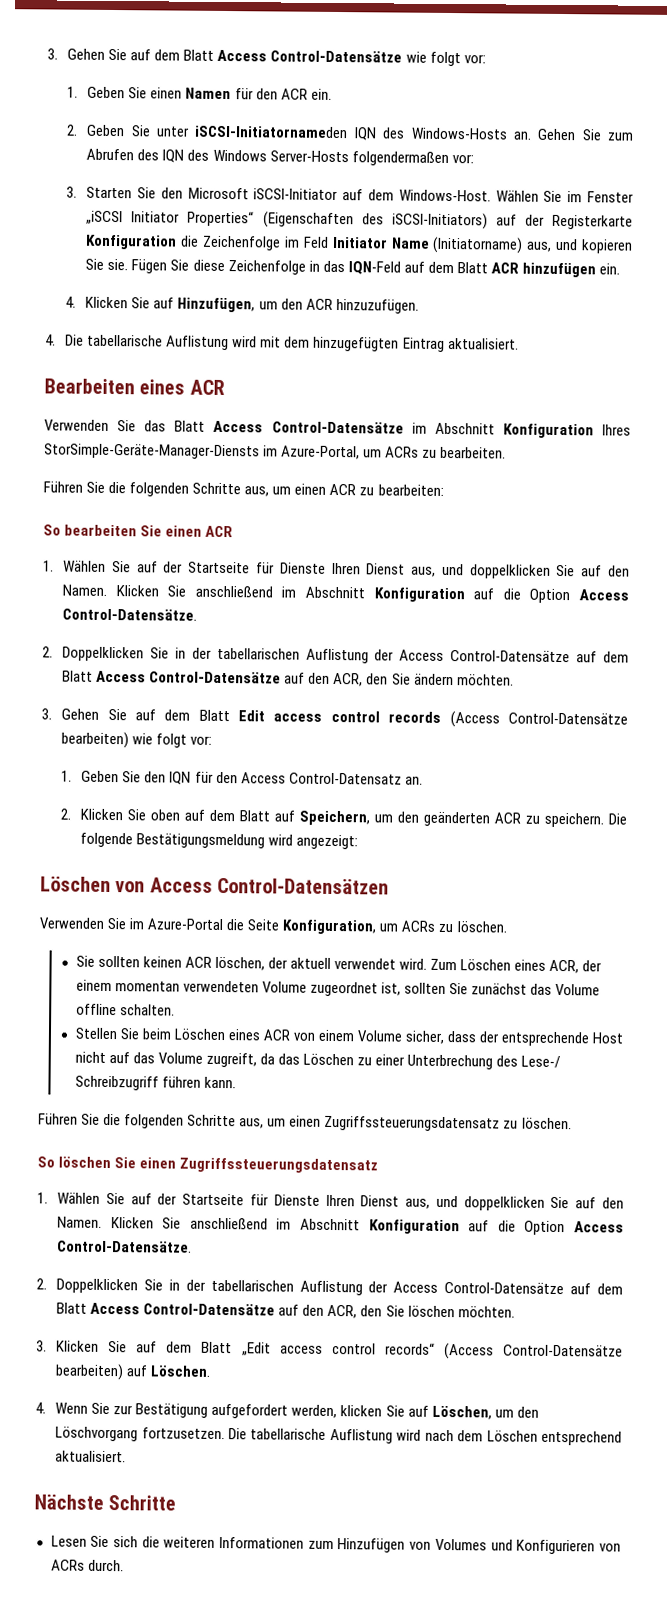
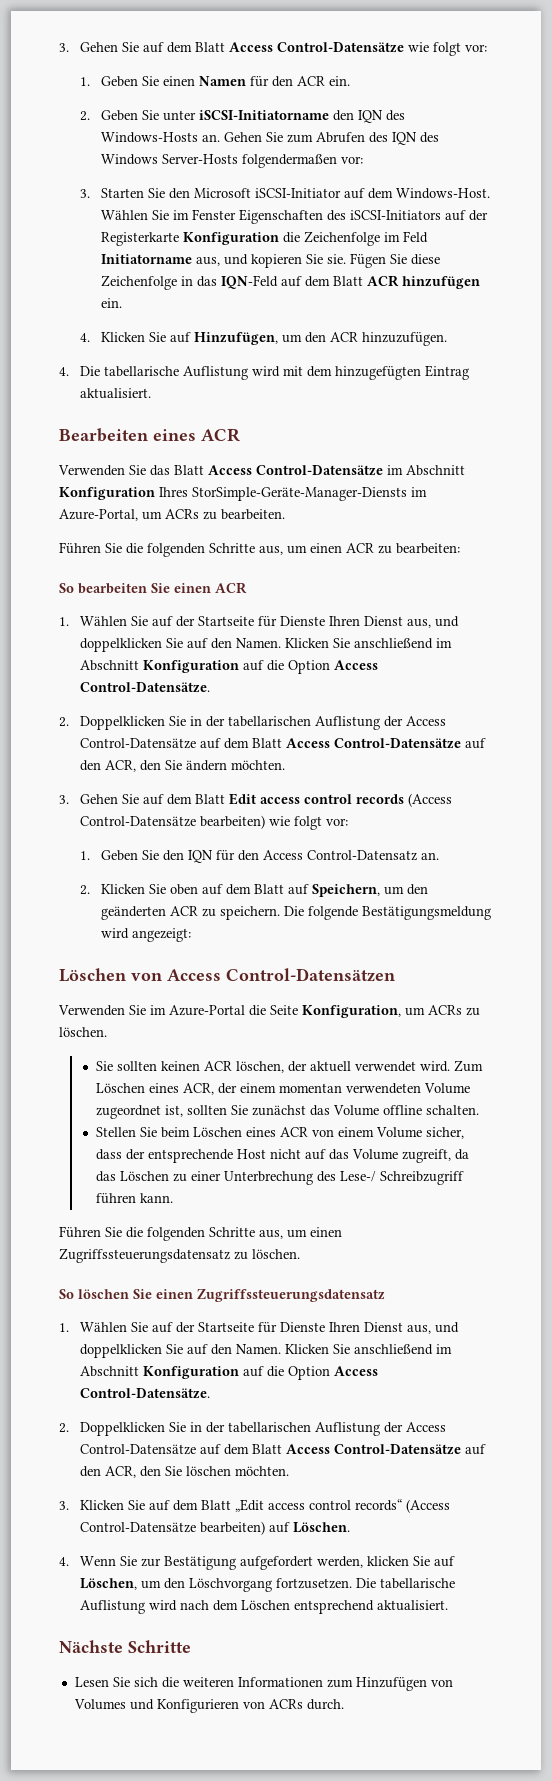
- 2. Geben Sie unter iSCSI-Initiatornameden IQN des Windows-Hosts an.
+ 2. Geben Sie unter iSCSI-Initiatorname den IQN des Windows-Hosts an.
- Wählen Sie im Fenster „iSCSI Initiator Properties“ (Eigenschaften des iSCSI-Initiators) auf der Registerkarte Konfiguration die Zeichenfolge im Feld Initiator Name (Initiatorname) aus, und kopieren Sie sie.
+ Wählen Sie im Fenster Eigenschaften des iSCSI-Initiators auf der Registerkarte Konfiguration die Zeichenfolge im Feld Initiatorname aus, und kopieren Sie sie.

